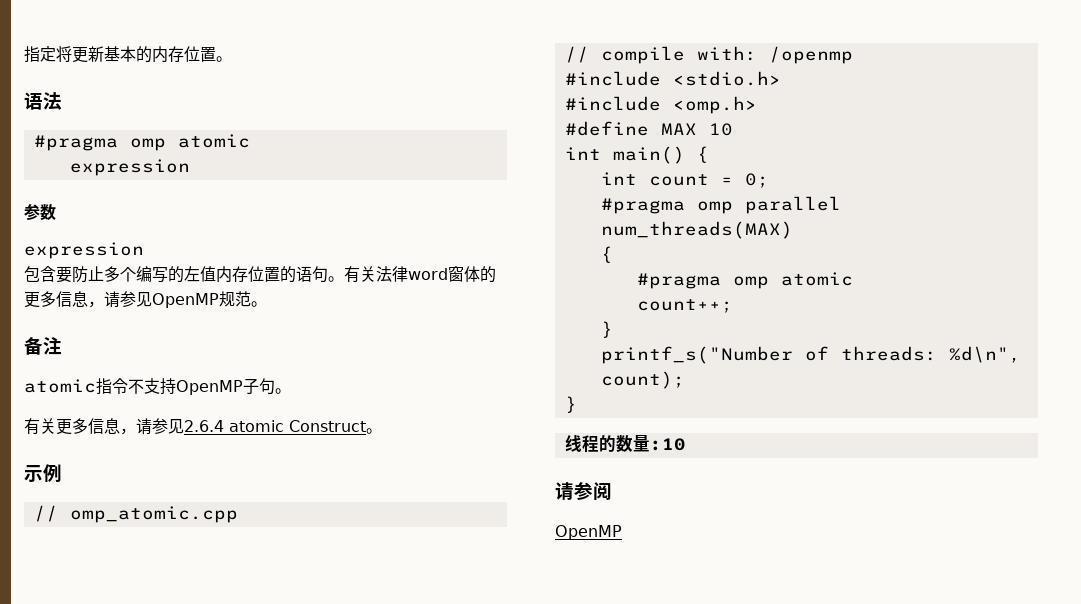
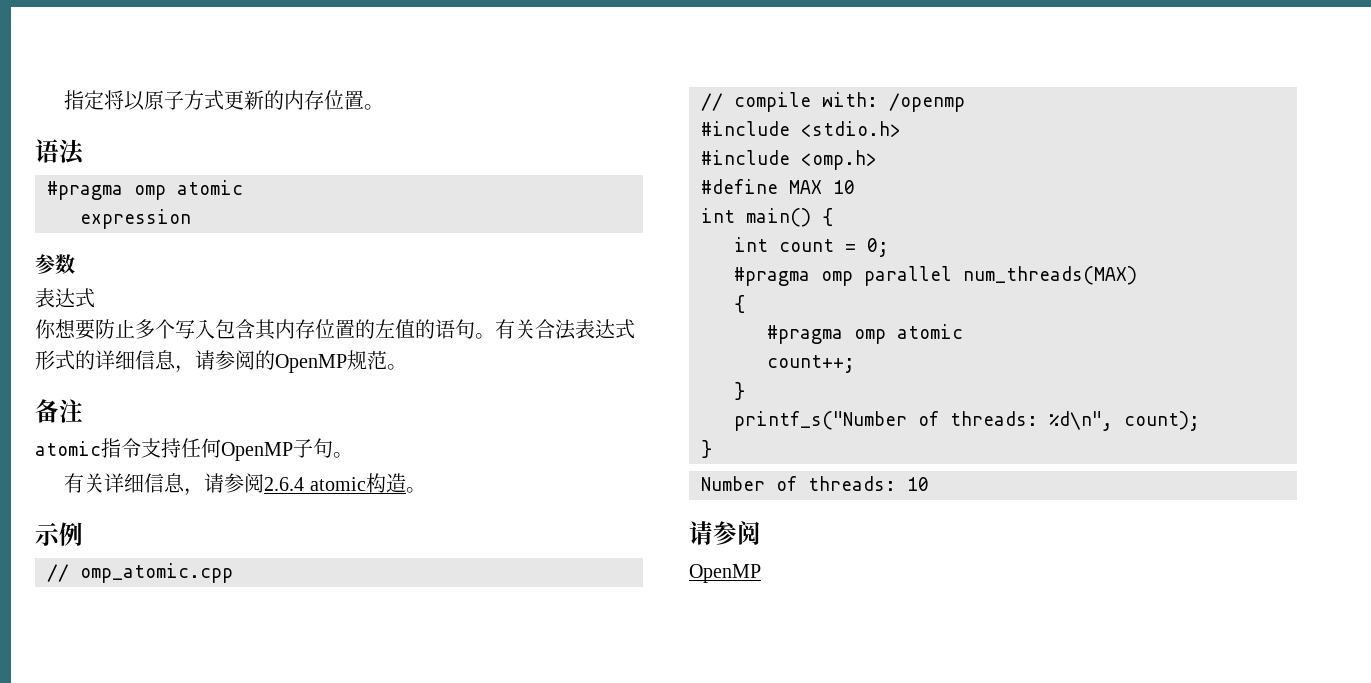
- 指定将更新基本的内存位置。
+ 指定将以原子方式更新的内存位置。
  参数
- expression
- 包含要防止多个编写的左值内存位置的语句。
+ 表达式
+ 你想要防止多个写入包含其内存位置的左值的语句。
- 有关法律word窗体的更多信息，请参见OpenMP规范。
+ 有关合法表达式形式的详细信息，请参阅的OpenMP规范。
- atomic指令不支持OpenMP子句。
+ atomic指令支持任何OpenMP子句。
- 有关更多信息，请参见2.6.4 atomic Construct。
+ 有关详细信息，请参阅2.6.4 atomic构造。
- 线程的数量:10
+ Number of threads: 10

